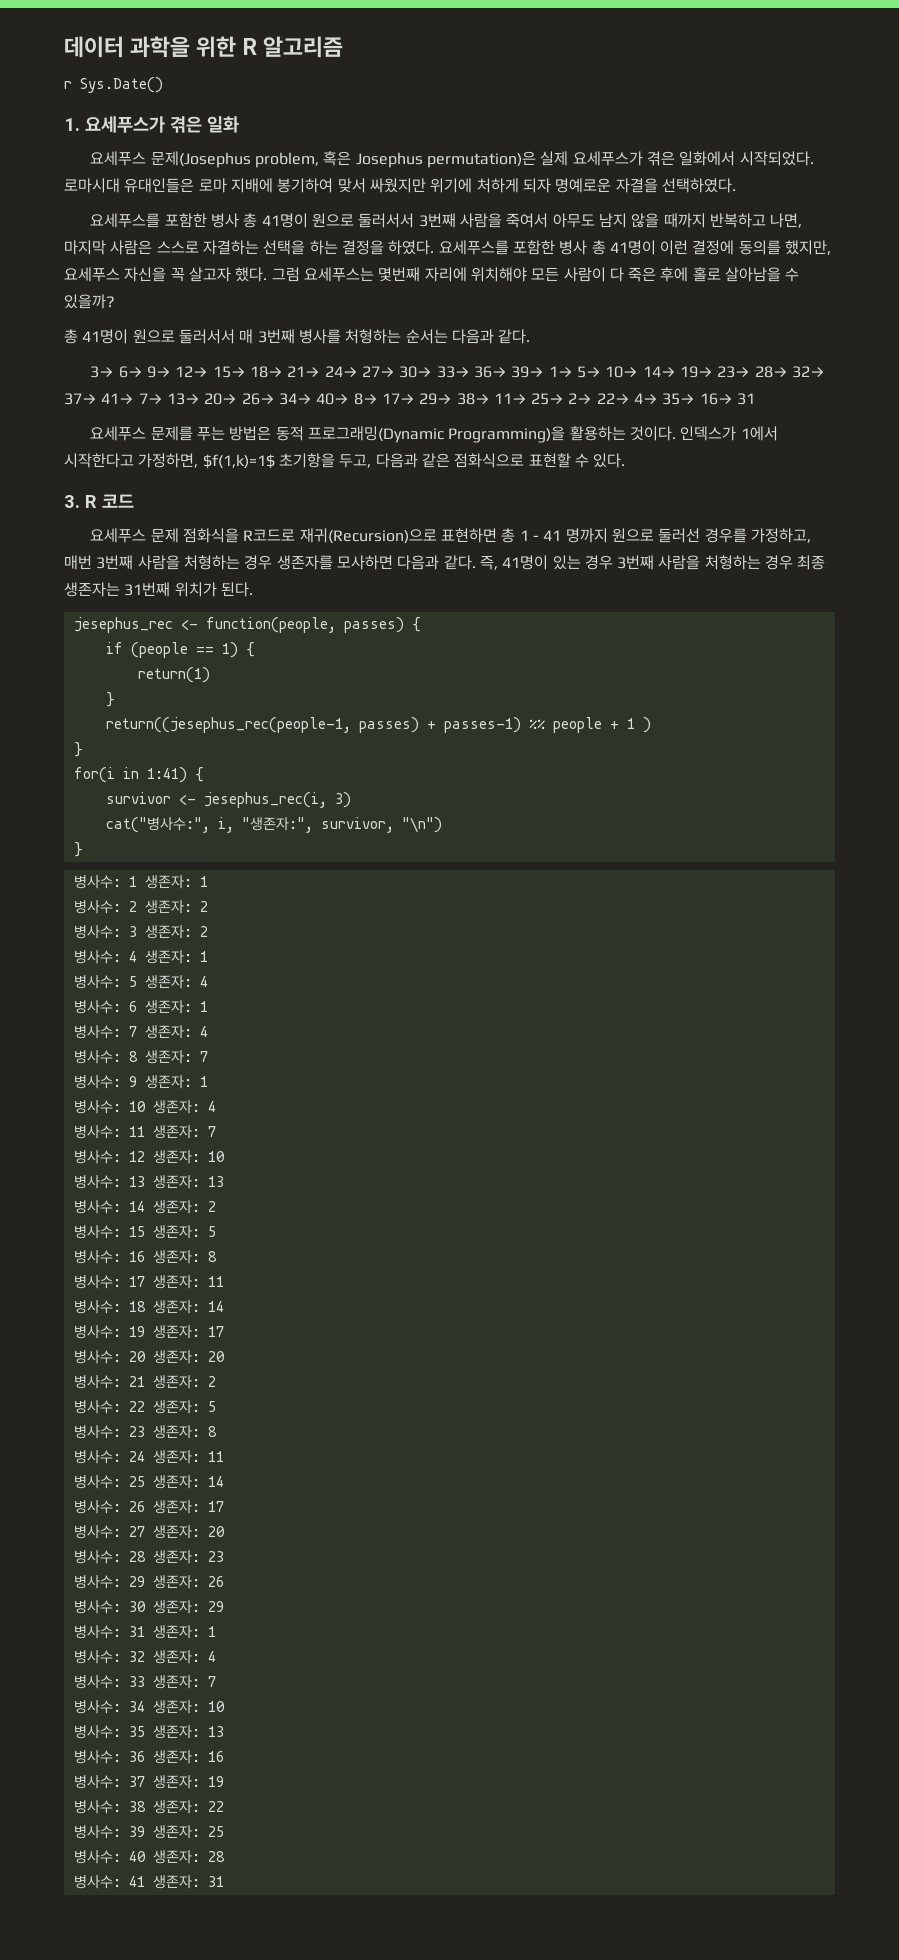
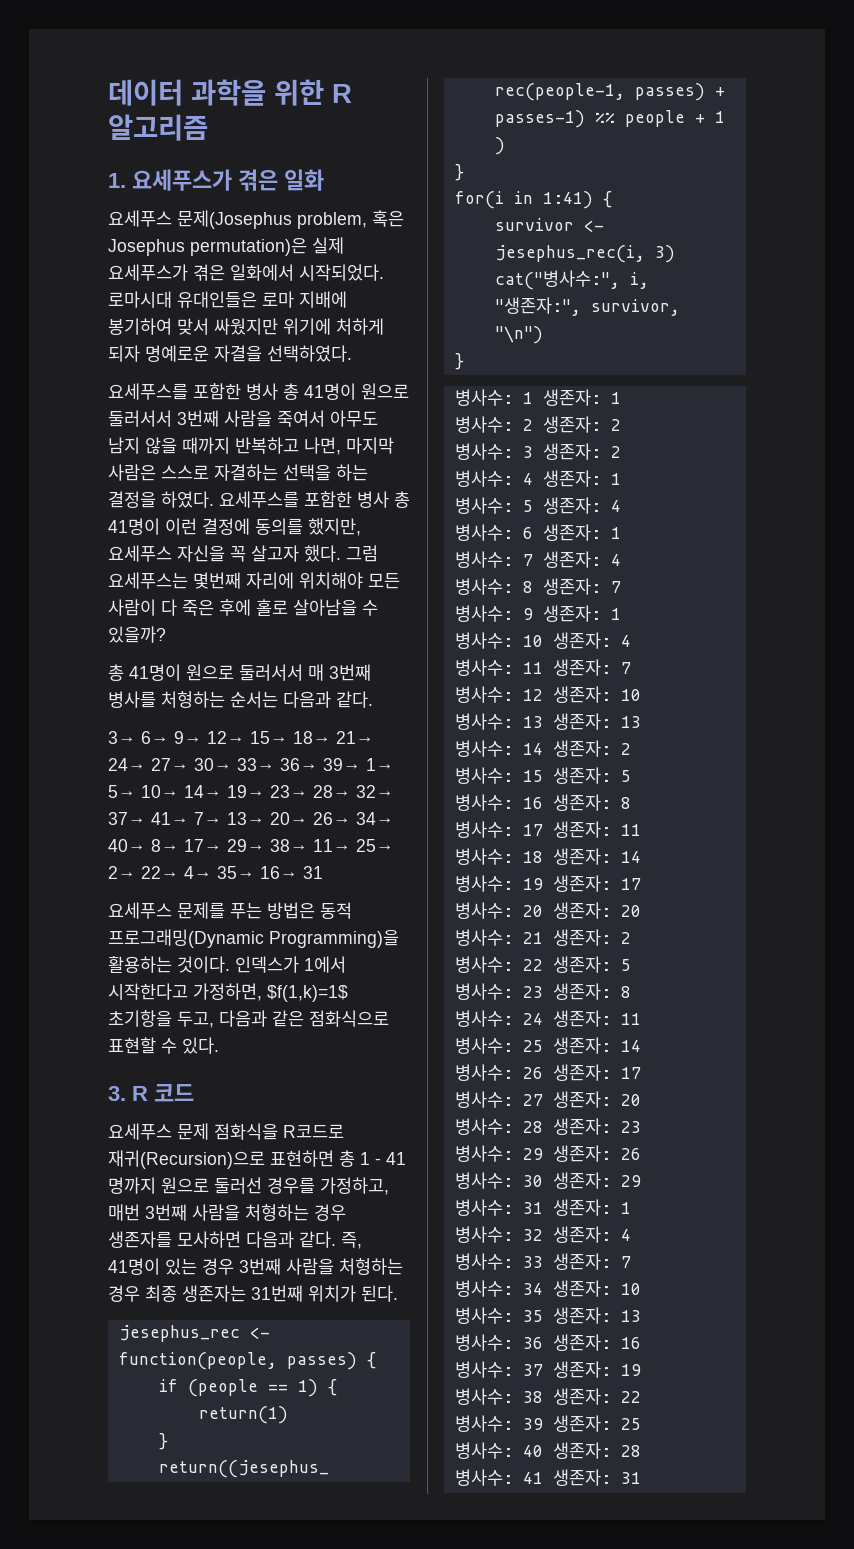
- r Sys.Date()

